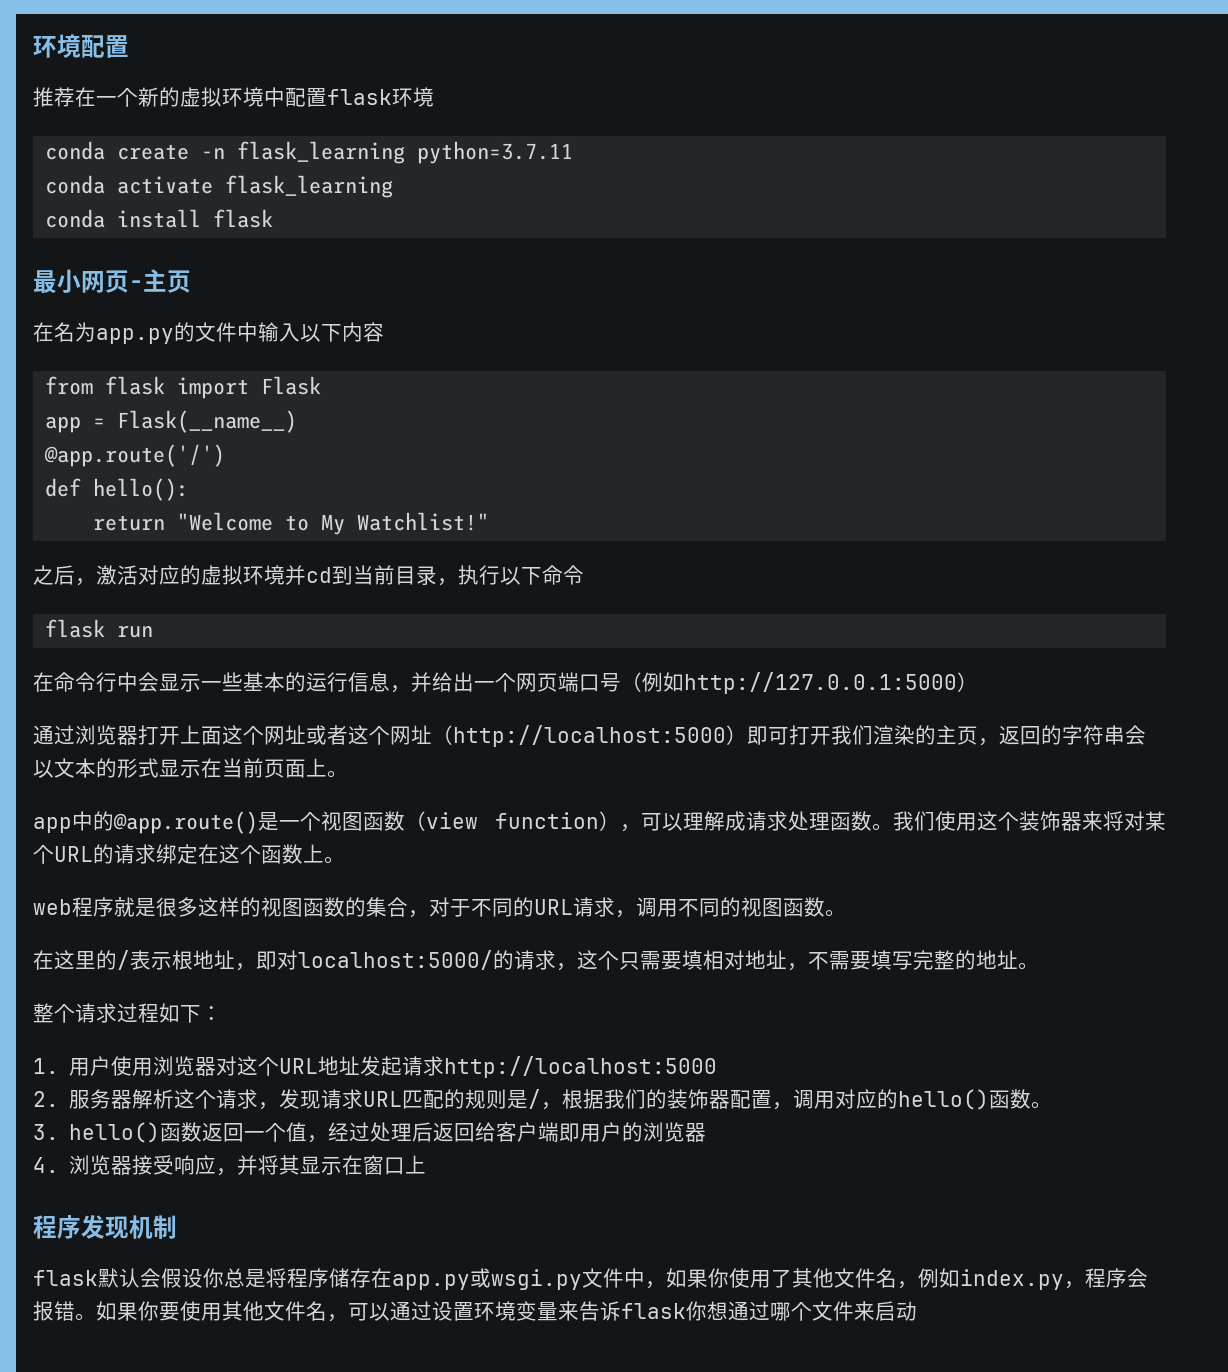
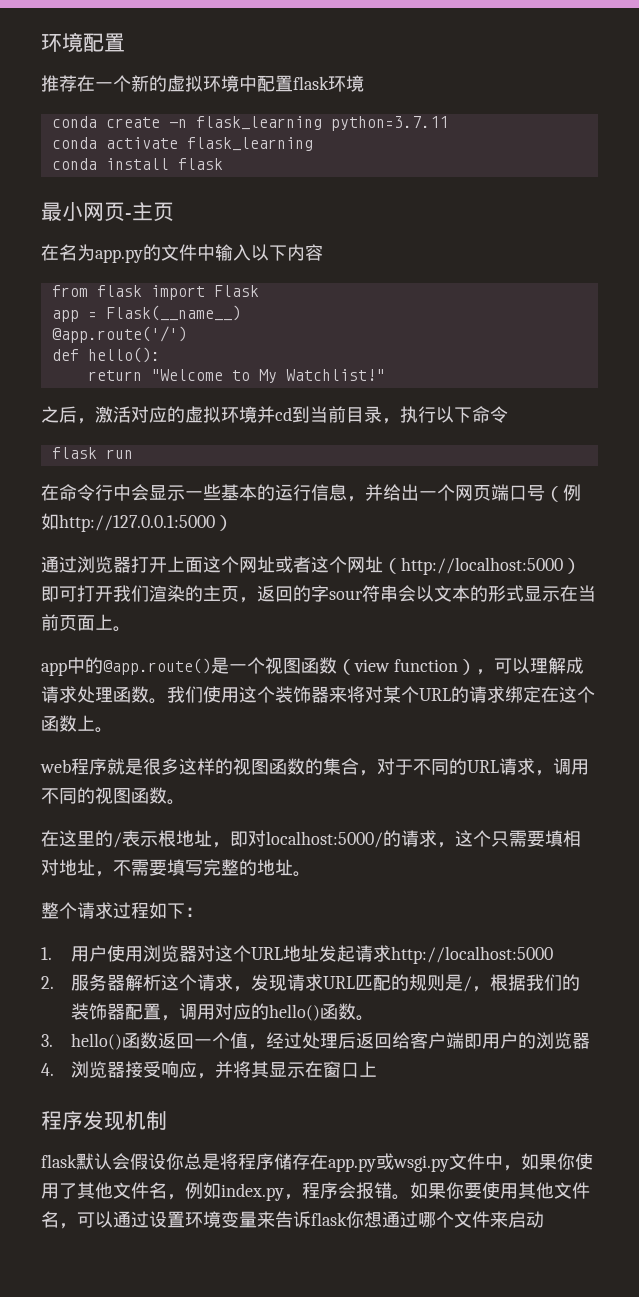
- 通过浏览器打开上面这个网址或者这个网址（http://localhost:5000）即可打开我们渲染的主页，返回的字符串会以文本的形式显示在当前页面上。
+ 通过浏览器打开上面这个网址或者这个网址（http://localhost:5000）即可打开我们渲染的主页，返回的字sour符串会以文本的形式显示在当前页面上。

